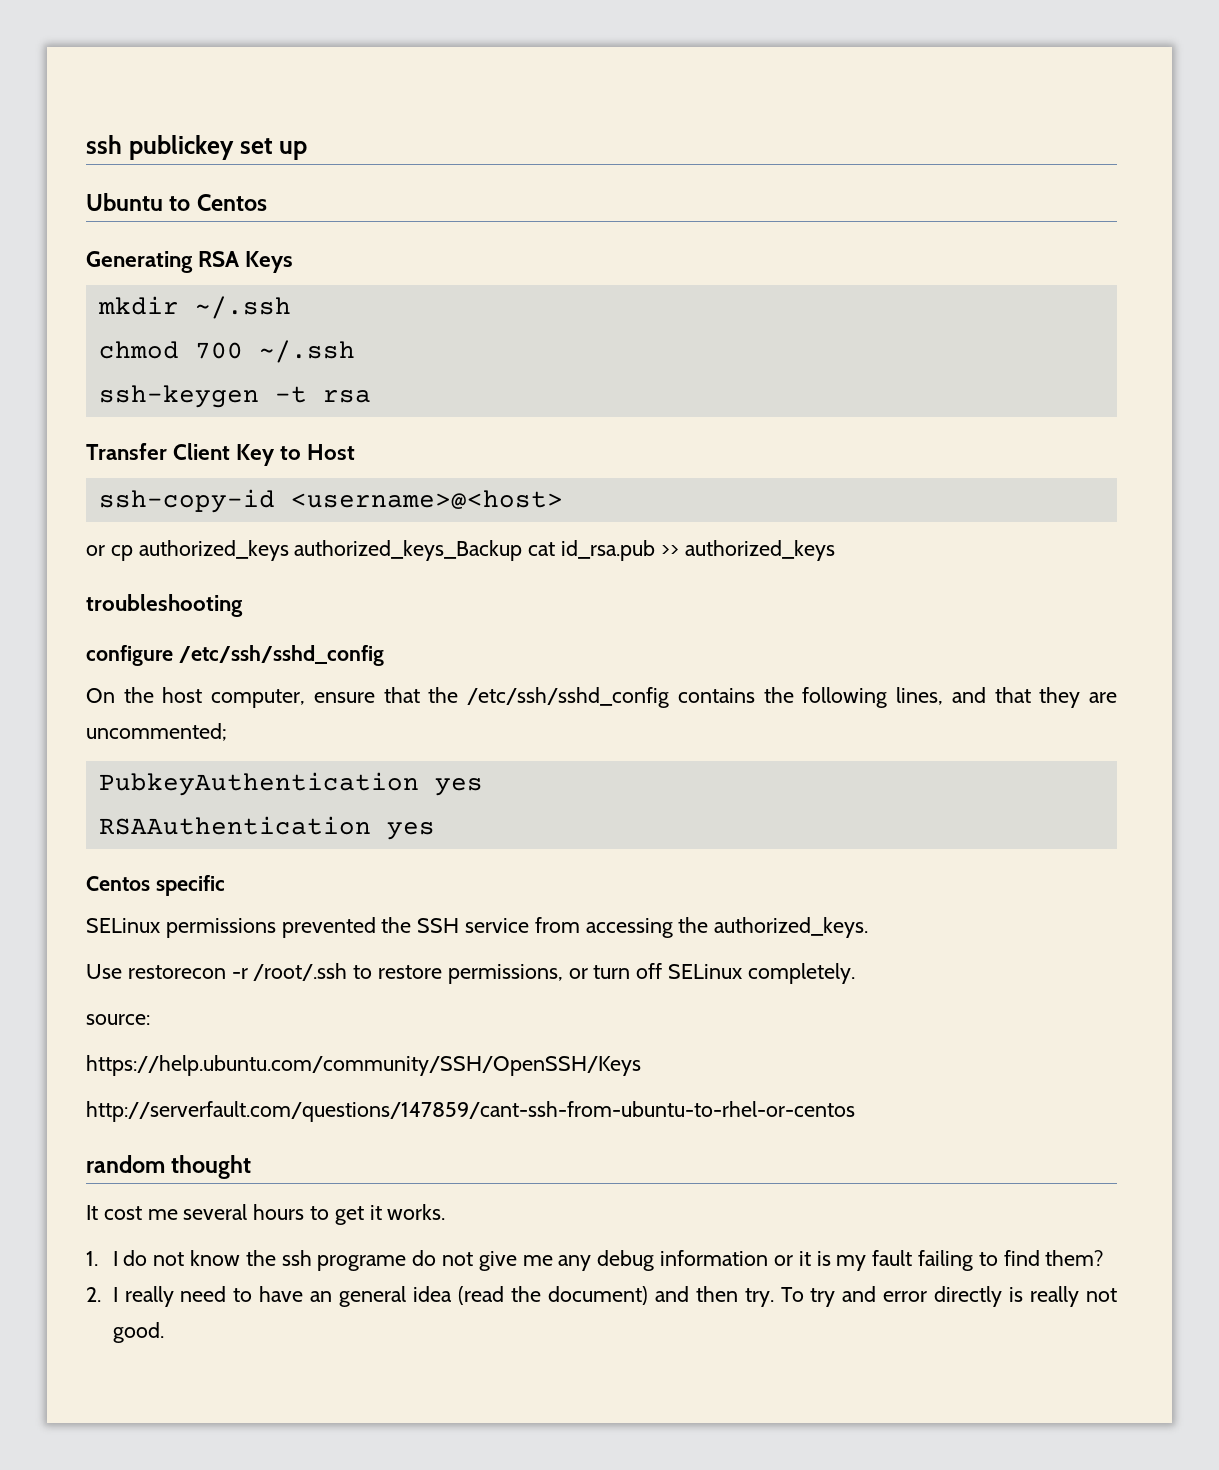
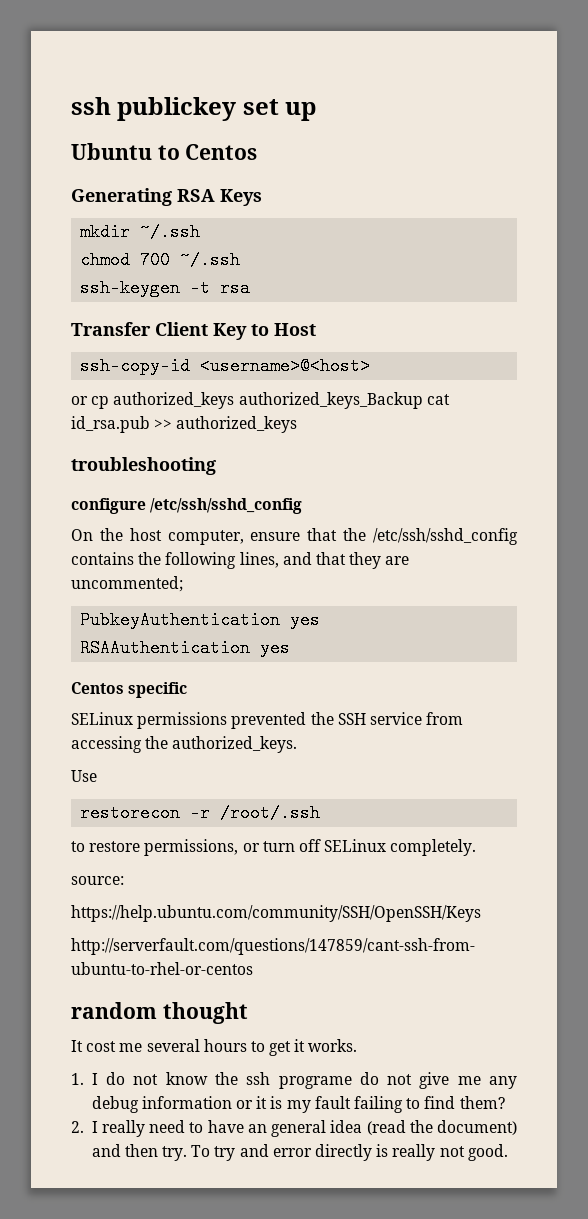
- Use restorecon -r /root/.ssh to restore permissions, or turn off SELinux completely.
+ Use
+ restorecon -r /root/.ssh
+ to restore permissions, or turn off SELinux completely.

